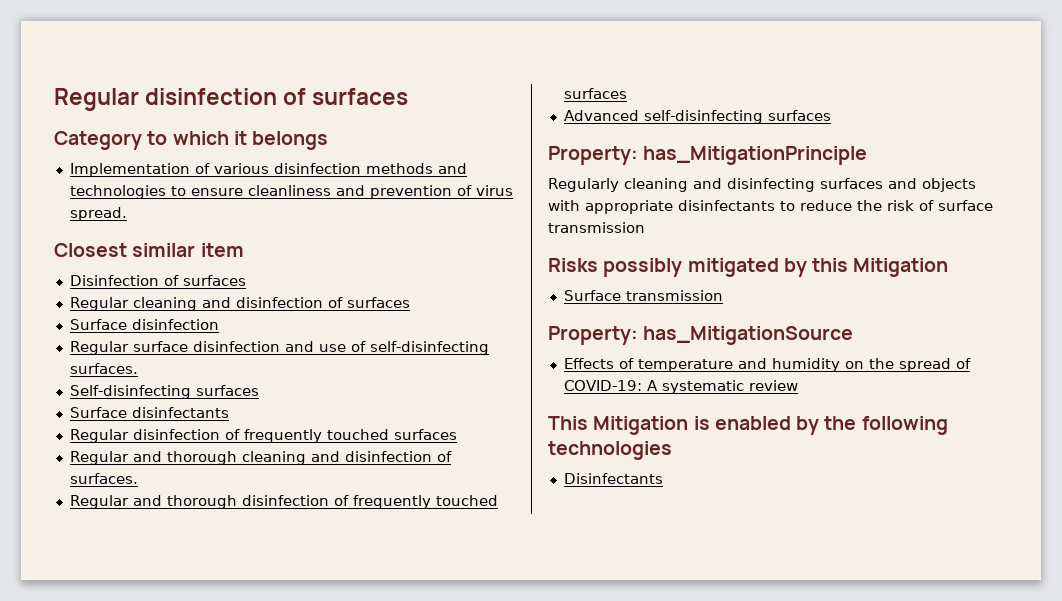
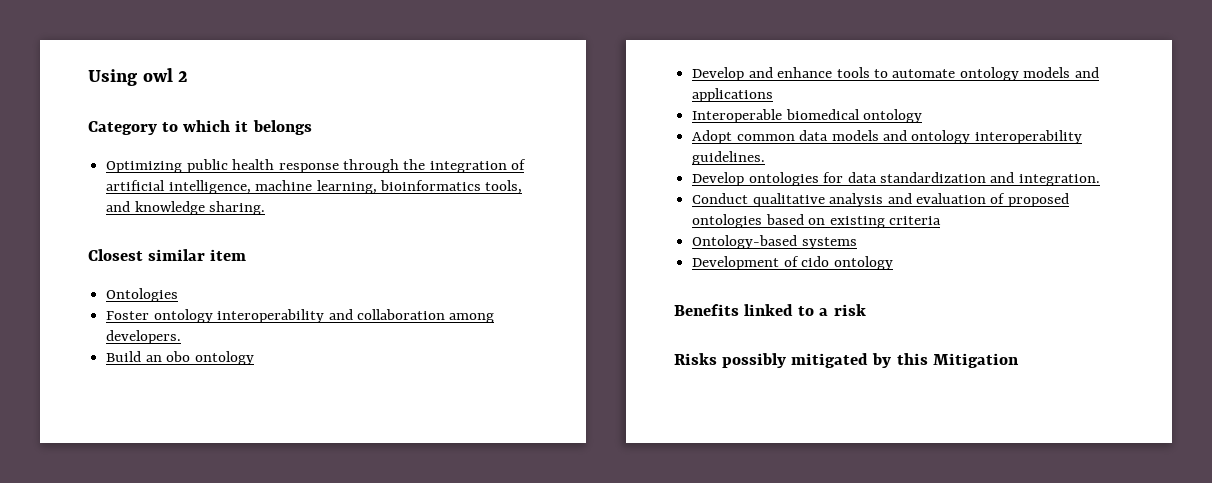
- Regular disinfection of surfaces
+ Using owl 2
- Implementation of various disinfection methods and technologies to ensure cleanliness and prevention of virus spread.
+ Optimizing public health response through the integration of artificial intelligence, machine learning, bioinformatics tools, and knowledge sharing.
  Closest similar item
- Disinfection of surfaces
- Regular cleaning and disinfection of surfaces
- Surface disinfection
- Regular surface disinfection and use of self-disinfecting surfaces.
- Self-disinfecting surfaces
- Surface disinfectants
- Regular disinfection of frequently touched surfaces
- Regular and thorough cleaning and disinfection of surfaces.
- Regular and thorough disinfection of frequently touched surfaces
- Advanced self-disinfecting surfaces
- Property: has_MitigationPrinciple
- Regularly cleaning and disinfecting surfaces and objects with appropriate disinfectants to reduce the risk of surface transmission
+ Ontologies
+ Foster ontology interoperability and collaboration among developers.
+ Build an obo ontology
+ Develop and enhance tools to automate ontology models and applications
+ Interoperable biomedical ontology
+ Adopt common data models and ontology interoperability guidelines.
+ Develop ontologies for data standardization and integration.
+ Conduct qualitative analysis and evaluation of proposed ontologies based on existing criteria
+ Ontology-based systems
+ Development of cido ontology
+ Benefits linked to a risk
- Surface transmission
- Property: has_MitigationSource
- Effects of temperature and humidity on the spread of COVID-19: A systematic review
- This Mitigation is enabled by the following technologies
- Disinfectants

